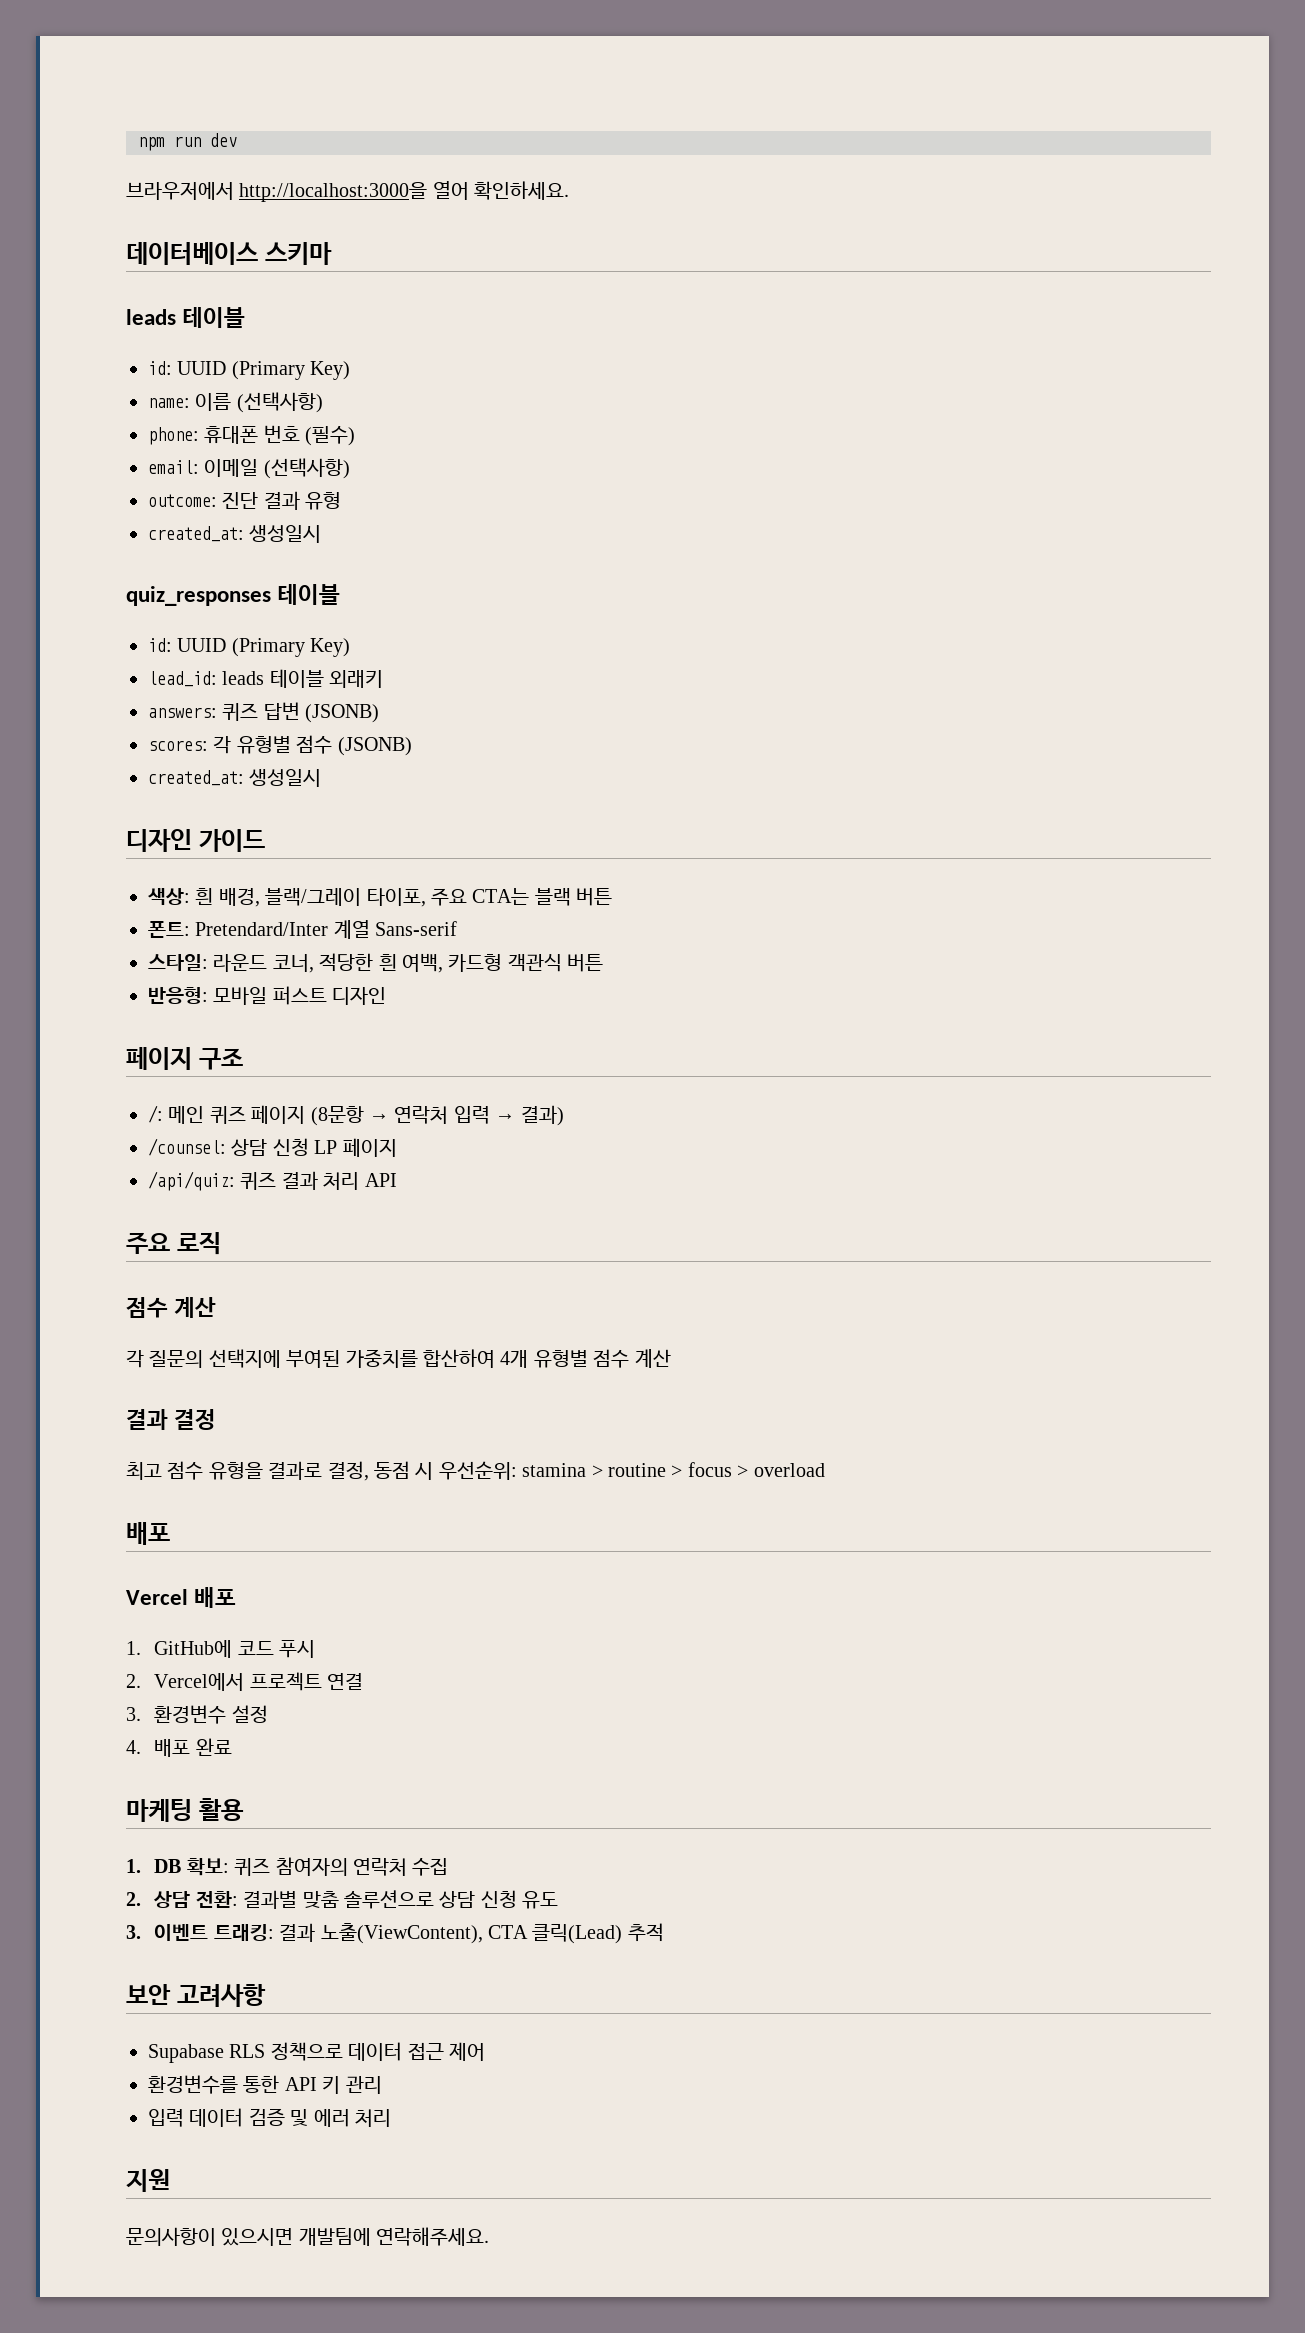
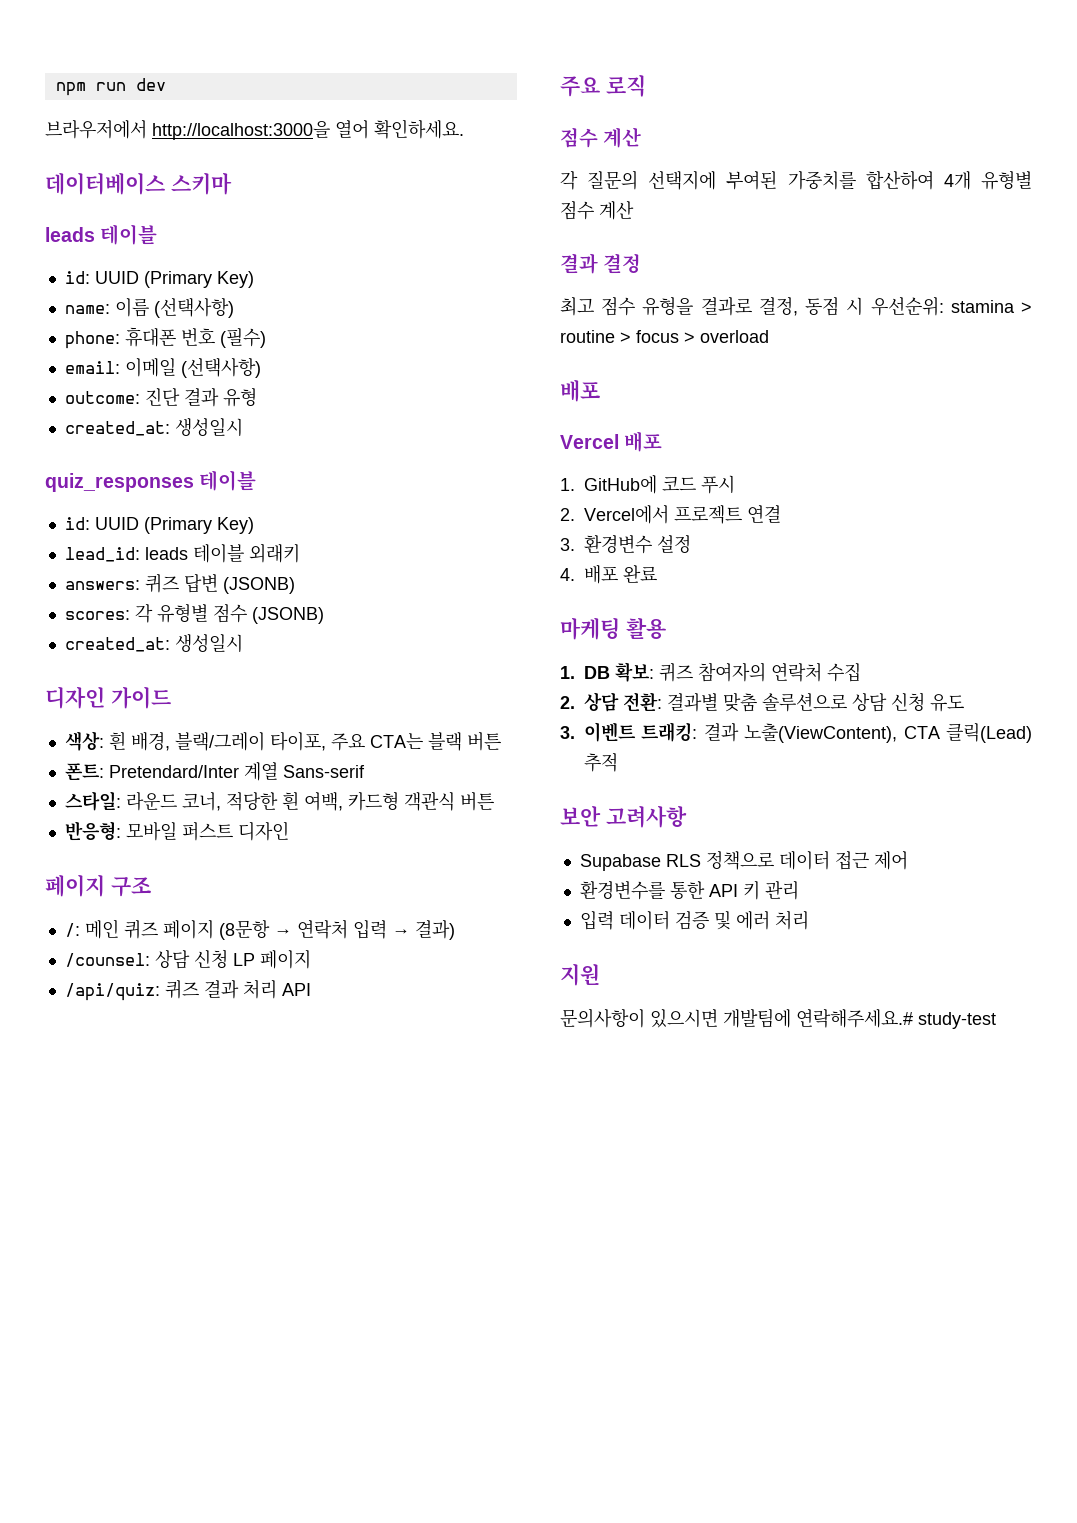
- 문의사항이 있으시면 개발팀에 연락해주세요.
+ 문의사항이 있으시면 개발팀에 연락해주세요.# study-test

